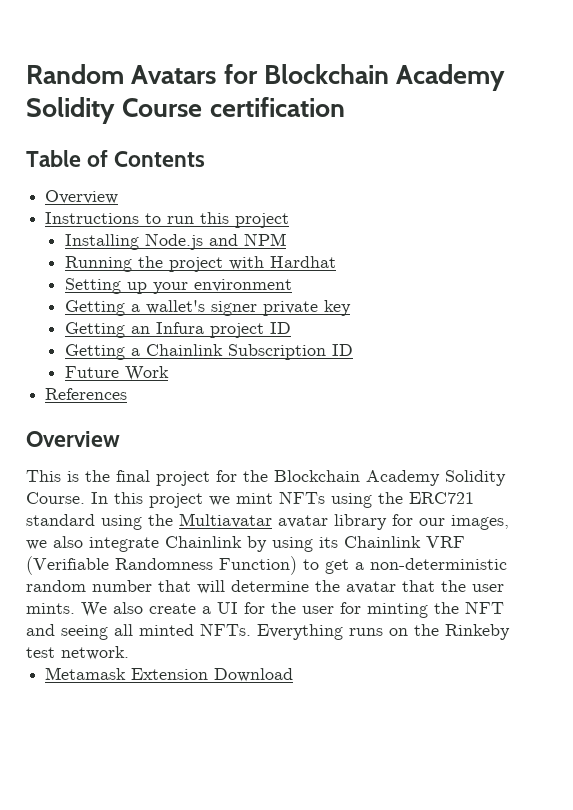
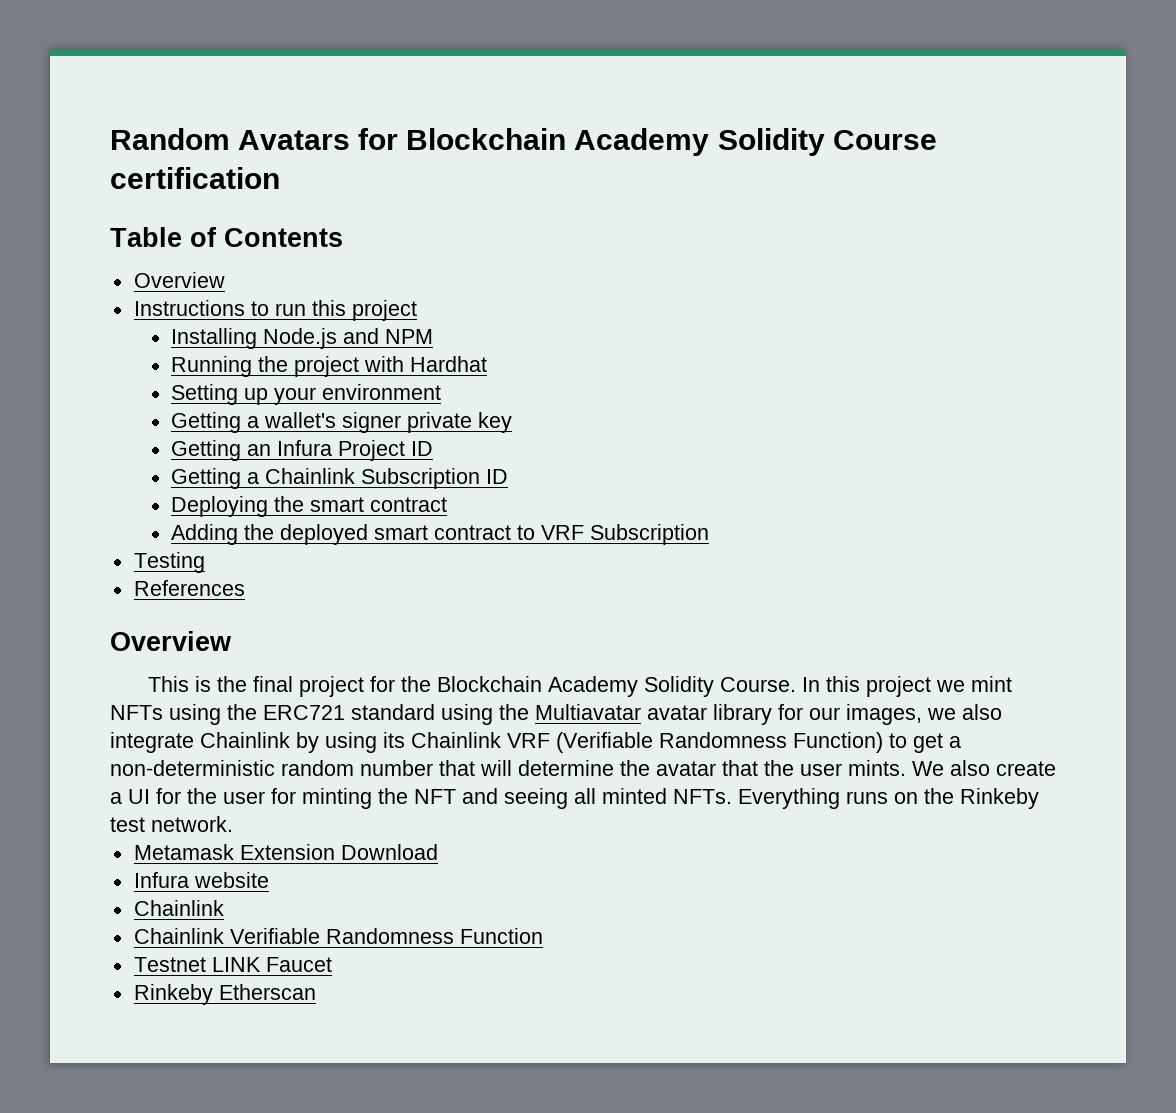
- Getting an Infura project ID
+ Getting an Infura Project ID
- Future Work
+ Deploying the smart contract
+ Adding the deployed smart contract to VRF Subscription
+ Testing
+ Infura website
+ Chainlink
+ Chainlink Verifiable Randomness Function
+ Testnet LINK Faucet
+ Rinkeby Etherscan

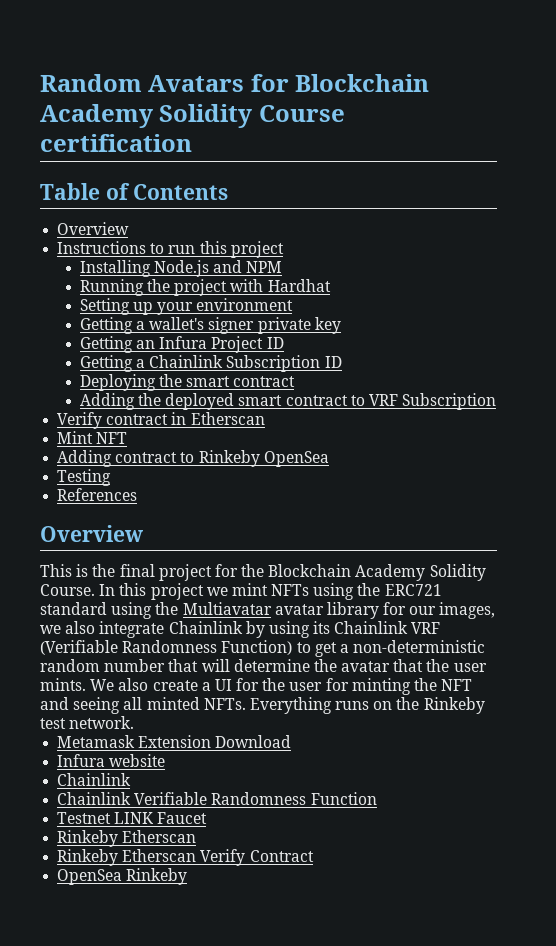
+ Verify contract in Etherscan
+ Mint NFT
+ Adding contract to Rinkeby OpenSea
+ Rinkeby Etherscan Verify Contract
+ OpenSea Rinkeby

